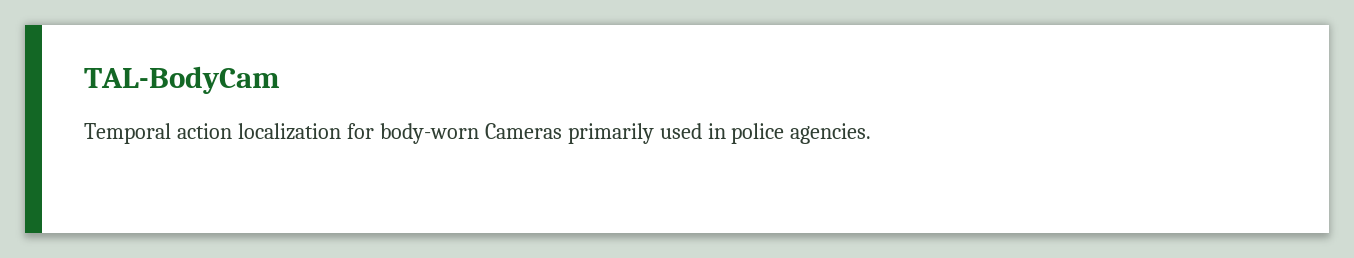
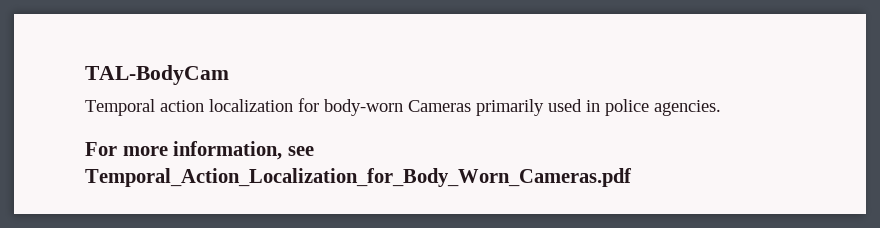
+ For more information, see Temporal_Action_Localization_for_Body_Worn_Cameras.pdf

